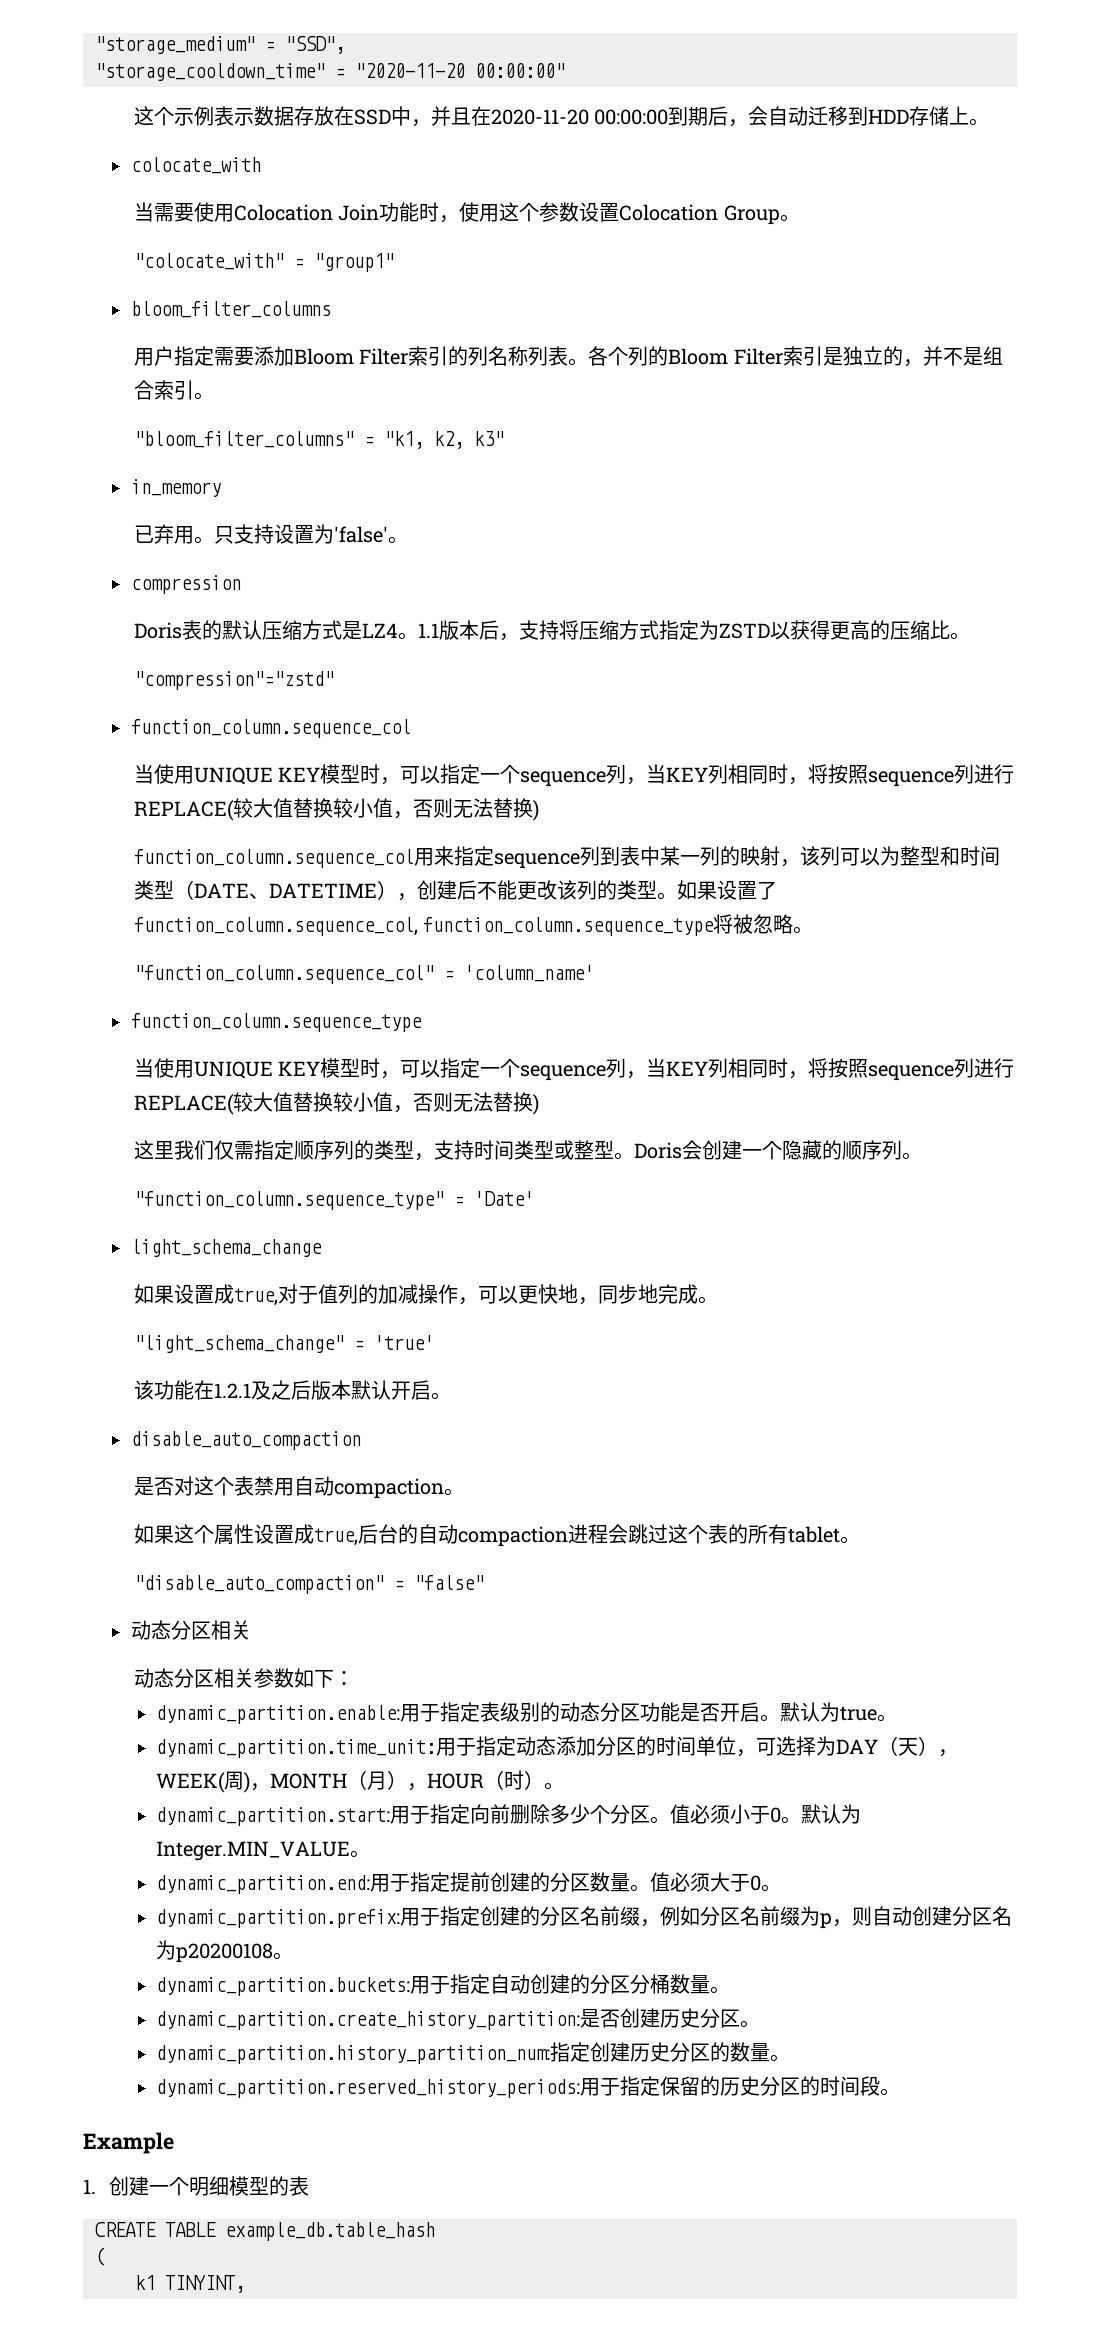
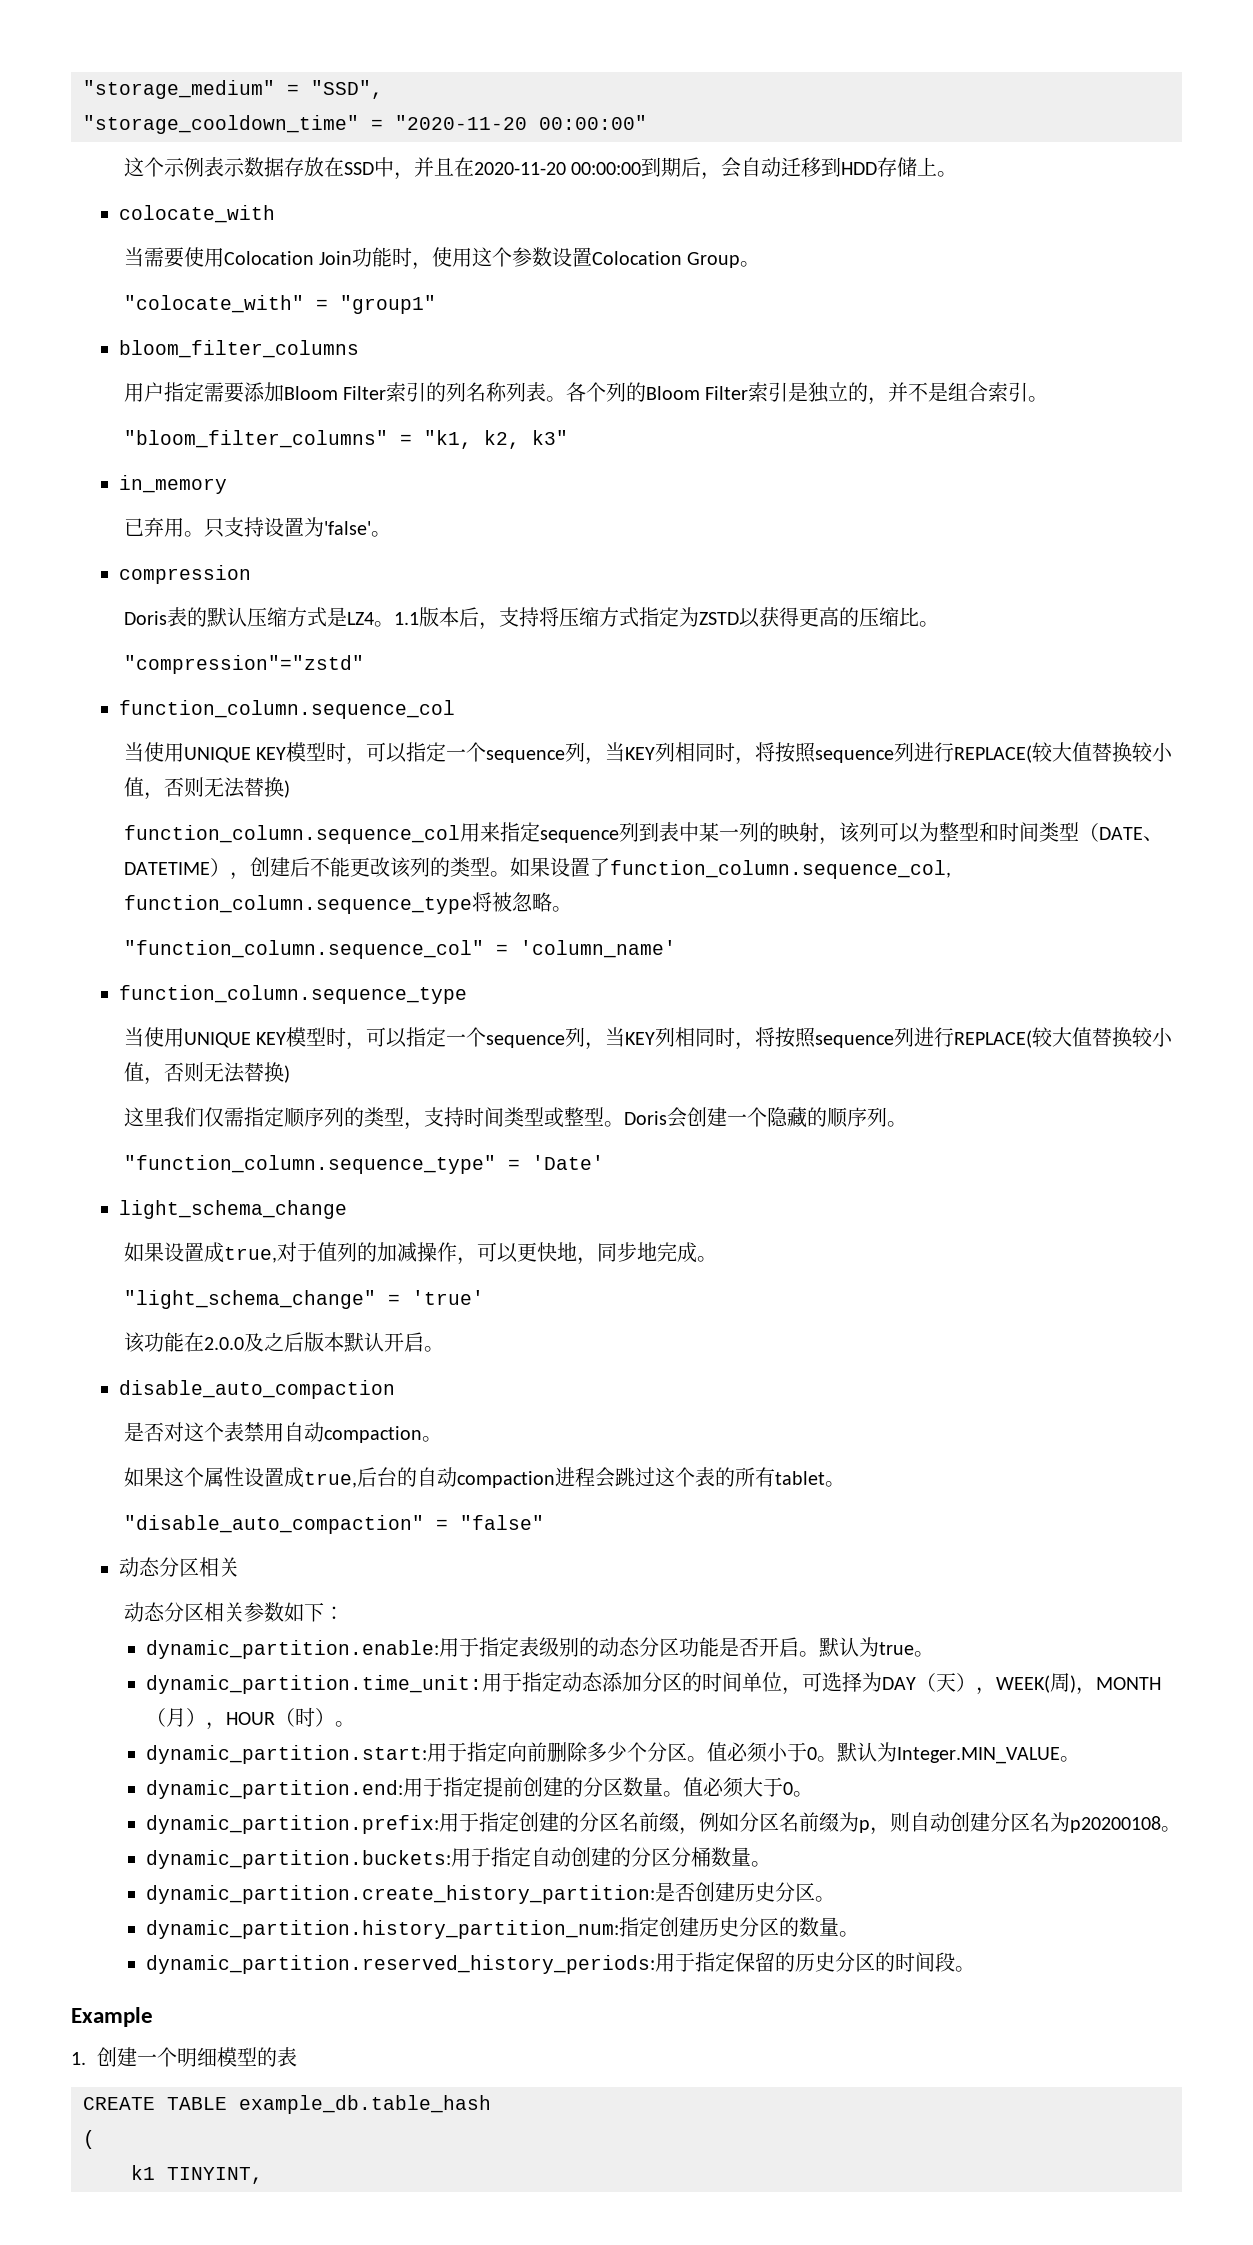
- 该功能在1.2.1及之后版本默认开启。
+ 该功能在2.0.0及之后版本默认开启。

